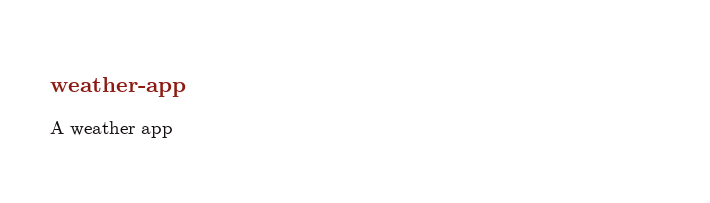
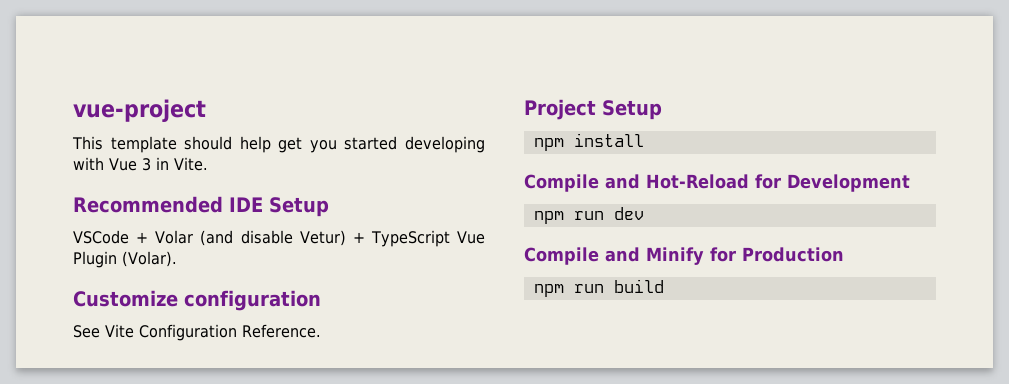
- weather-app
- A weather app
+ vue-project
+ This template should help get you started developing with Vue 3 in Vite.
+ Recommended IDE Setup
+ VSCode + Volar (and disable Vetur) + TypeScript Vue Plugin (Volar).
+ Customize configuration
+ See Vite Configuration Reference.
+ Project Setup
+ npm install
+ Compile and Hot-Reload for Development
+ npm run dev
+ Compile and Minify for Production
+ npm run build

